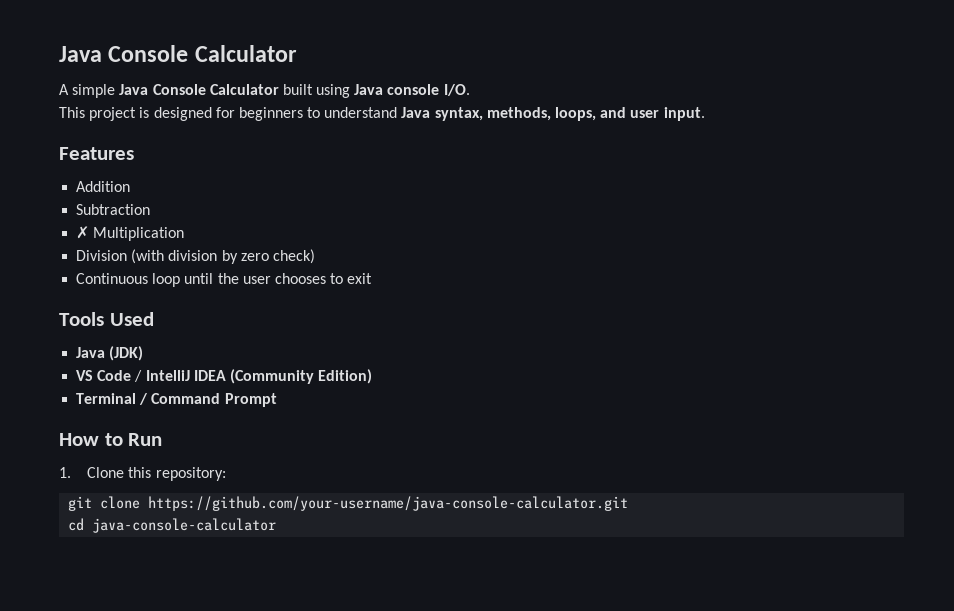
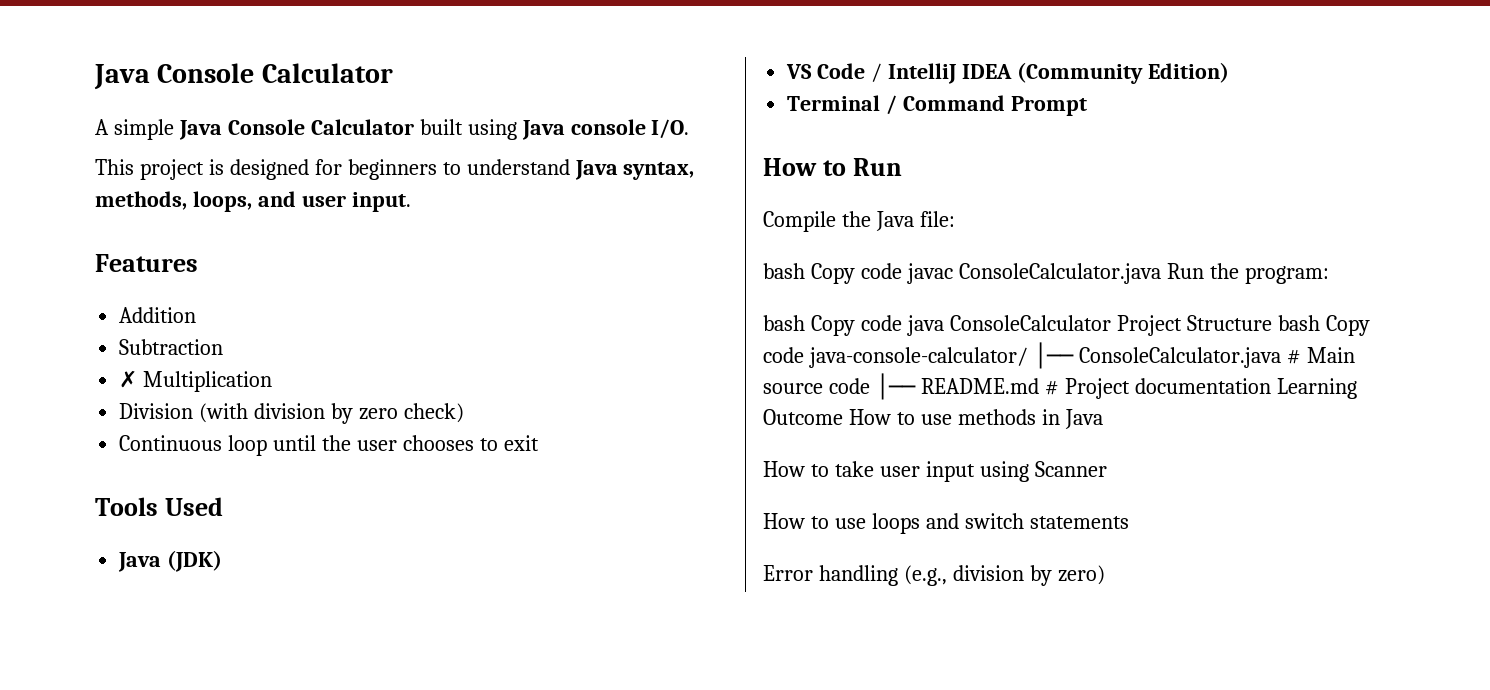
- 1. Clone this repository:
- git clone https://github.com/your-username/java-console-calculator.git
- cd java-console-calculator
+ Compile the Java file:
+ bash Copy code javac ConsoleCalculator.java Run the program:
+ bash Copy code java ConsoleCalculator Project Structure bash Copy code java-console-calculator/ │── ConsoleCalculator.java # Main source code │── README.md # Project documentation Learning Outcome How to use methods in Java
+ How to take user input using Scanner
+ How to use loops and switch statements
+ Error handling (e.g., division by zero)

